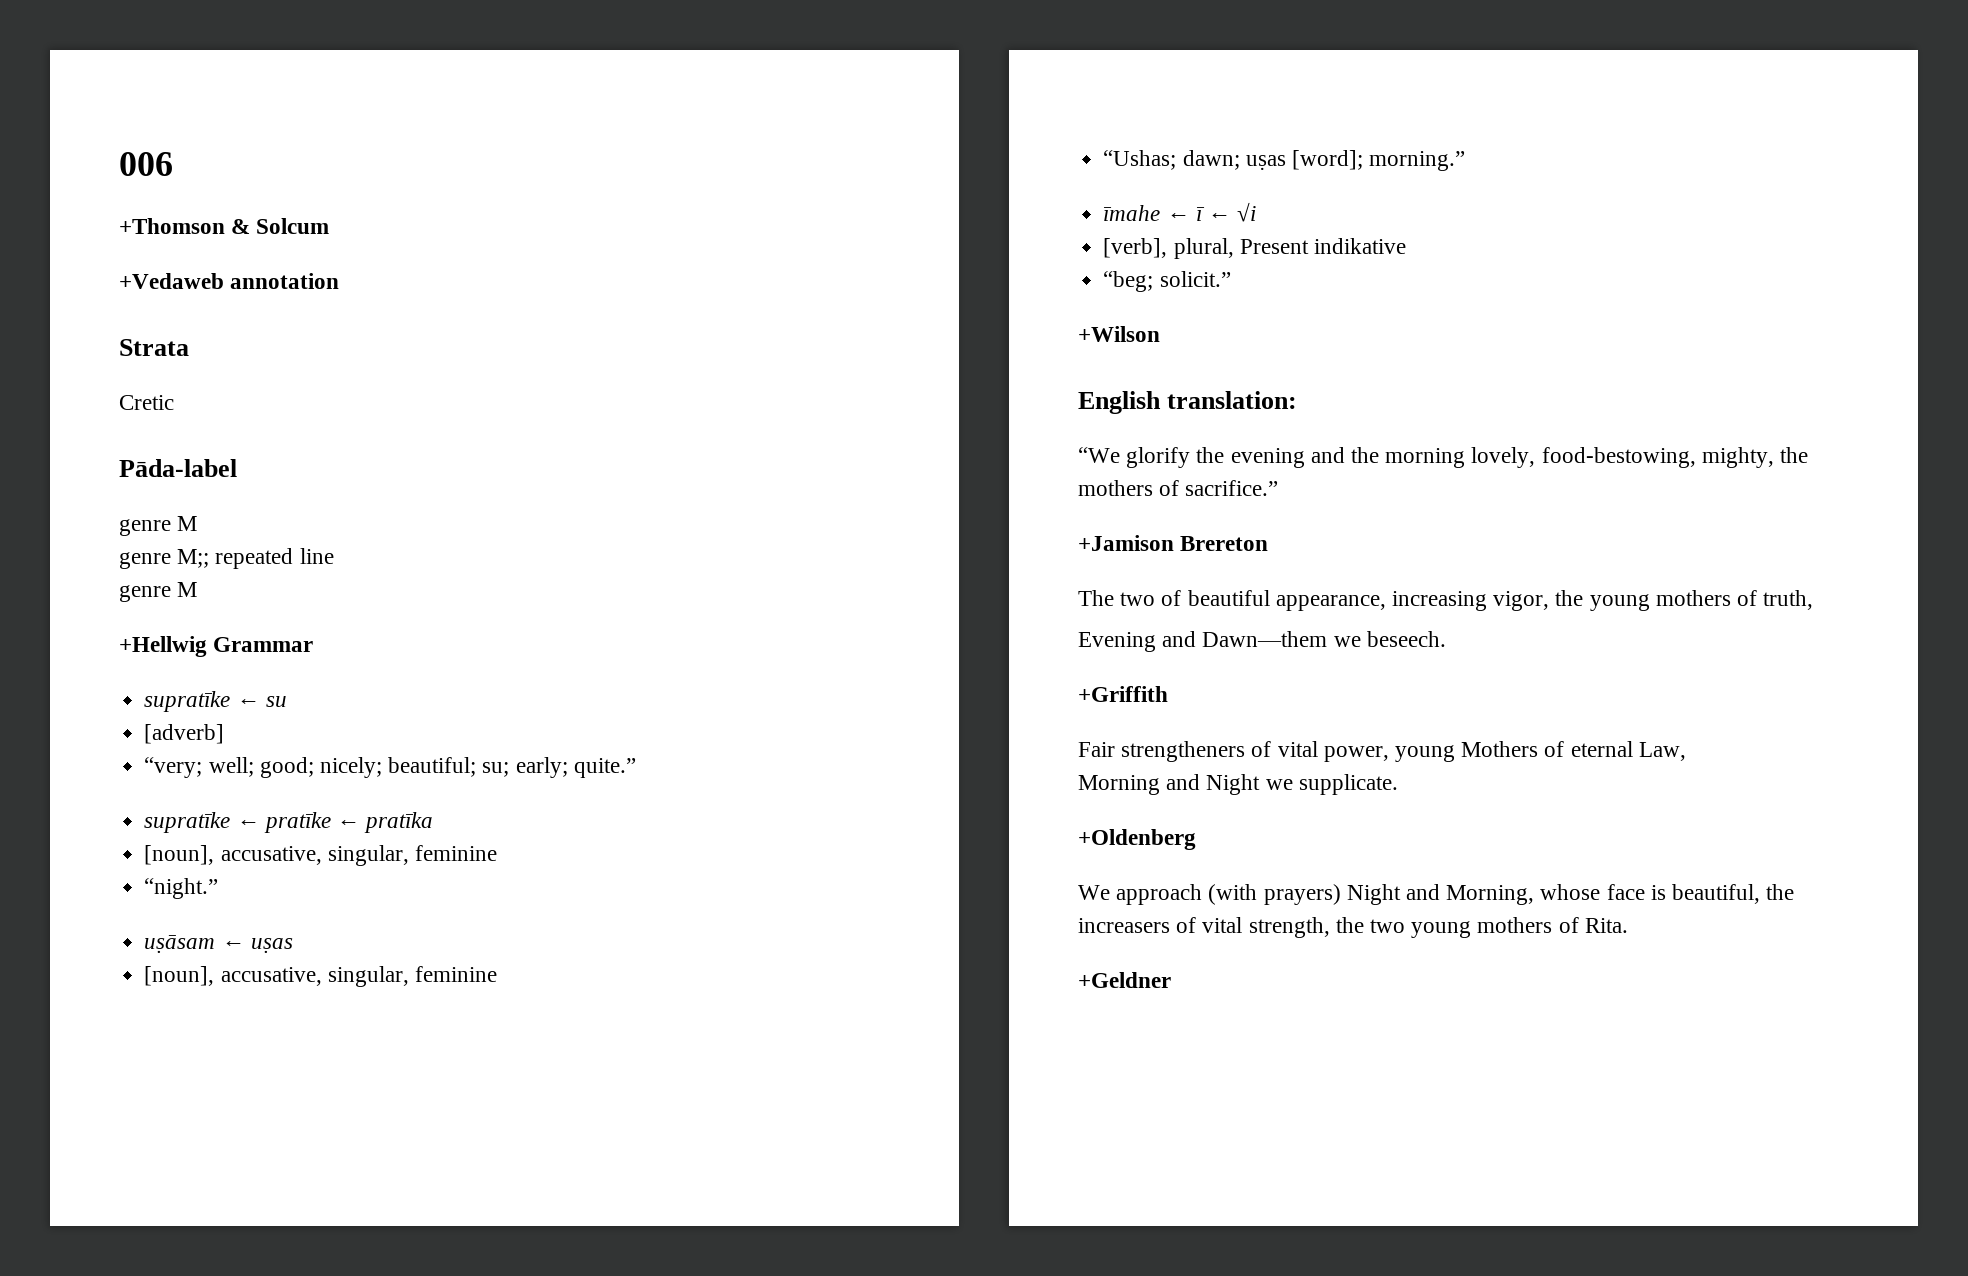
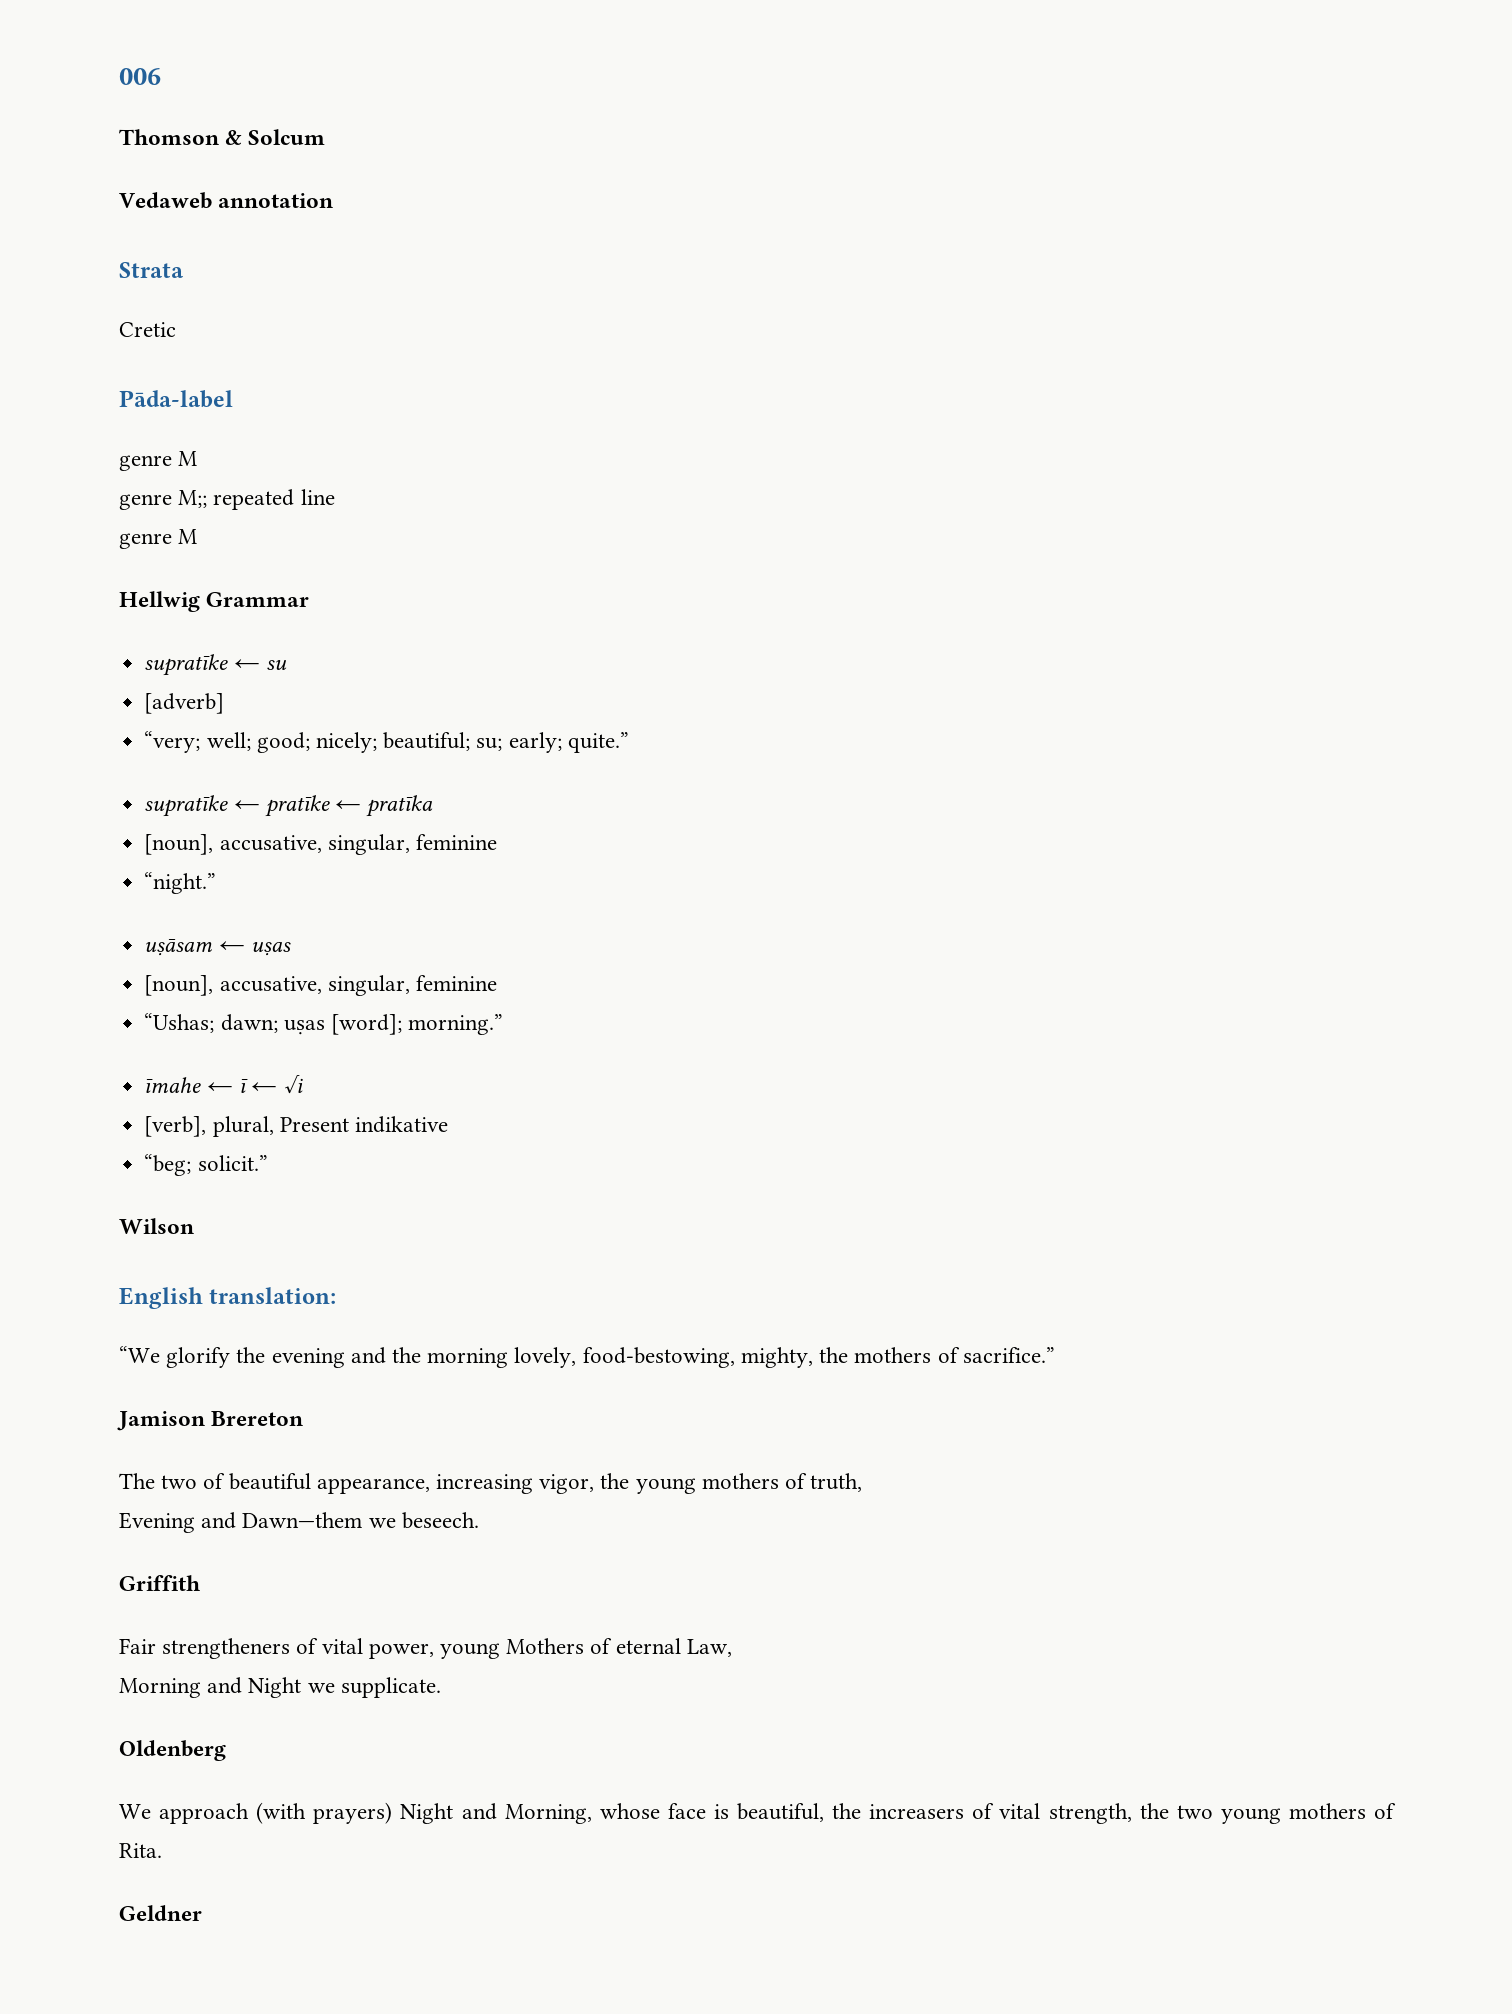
- +Thomson & Solcum
+ Thomson & Solcum
- +Vedaweb annotation
+ Vedaweb annotation
- +Hellwig Grammar
+ Hellwig Grammar
- +Wilson
+ Wilson
- +Jamison Brereton
+ Jamison Brereton
- +Griffith
+ Griffith
- +Oldenberg
+ Oldenberg
- +Geldner
+ Geldner

